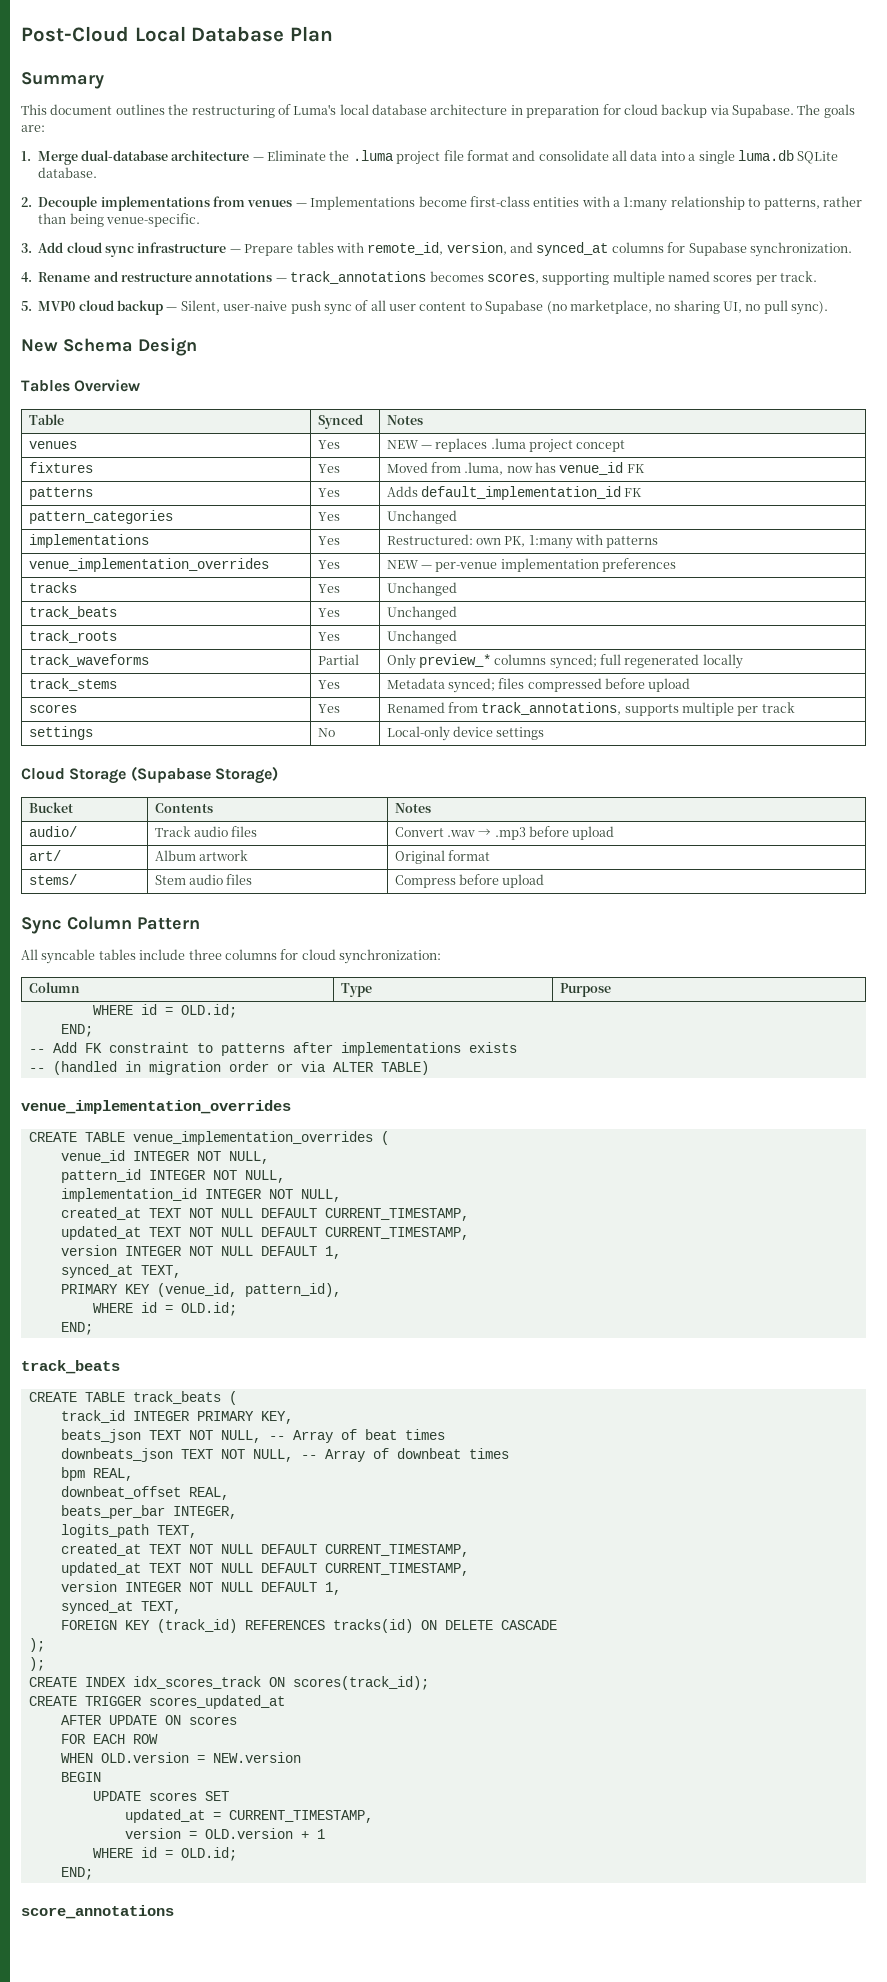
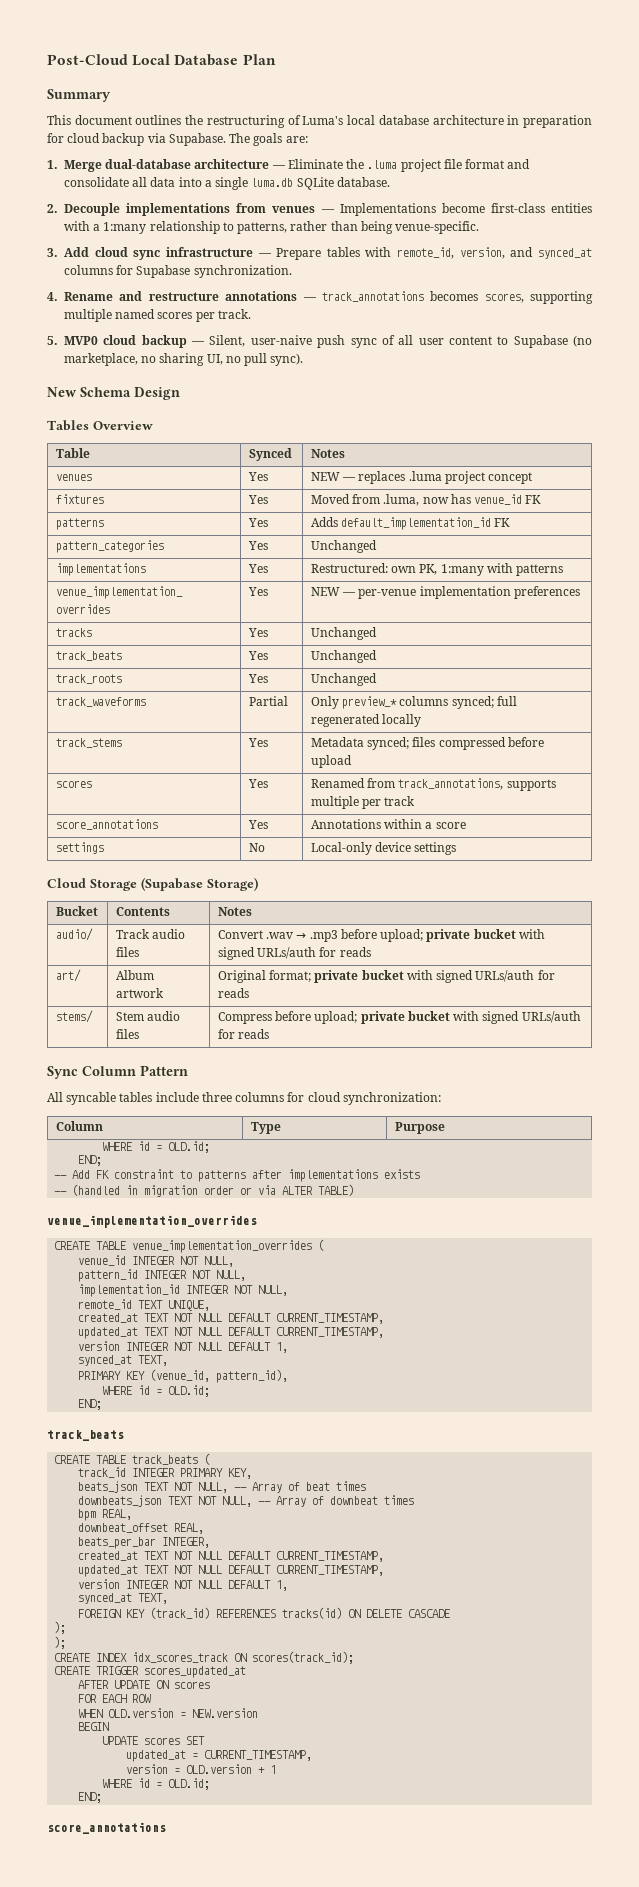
+ score_annotations | Yes | Annotations within a score
- audio/ | Track audio files | Convert .wav → .mp3 before upload
- art/ | Album artwork | Original format
+ audio/ | Track audio files | Convert .wav → .mp3 before upload; private bucket with signed URLs/auth for reads
+ art/ | Album artwork | Original format; private bucket with signed URLs/auth for reads
- stems/ | Stem audio files | Compress before upload
+ stems/ | Stem audio files | Compress before upload; private bucket with signed URLs/auth for reads
+ remote_id TEXT UNIQUE,
- logits_path TEXT,

